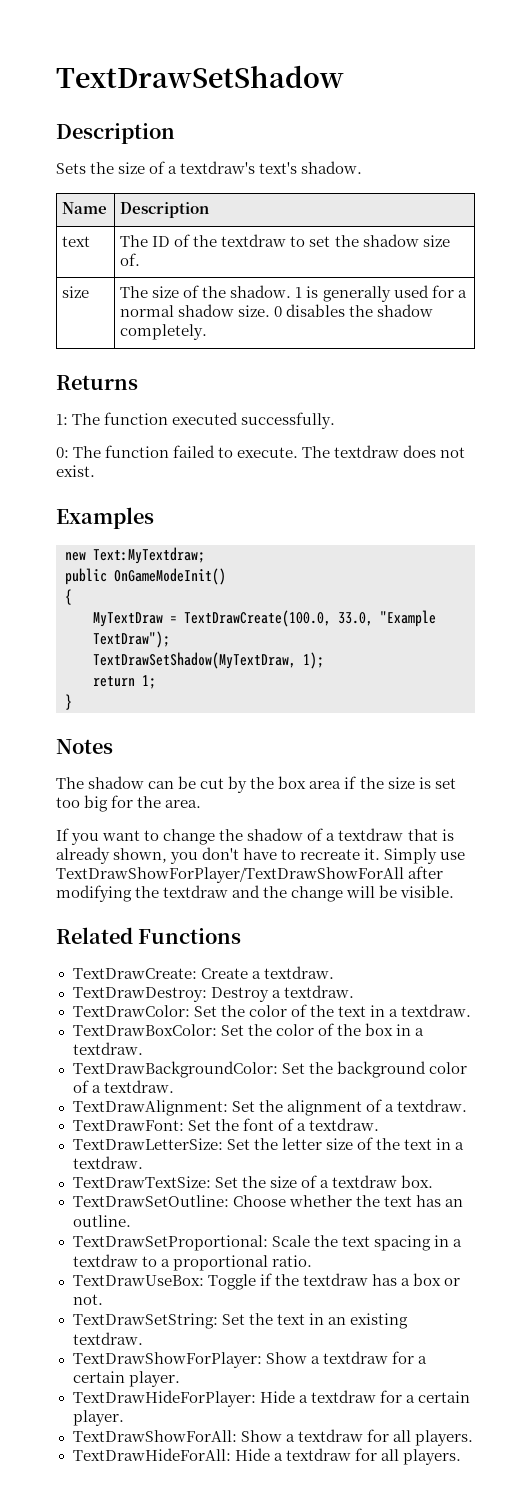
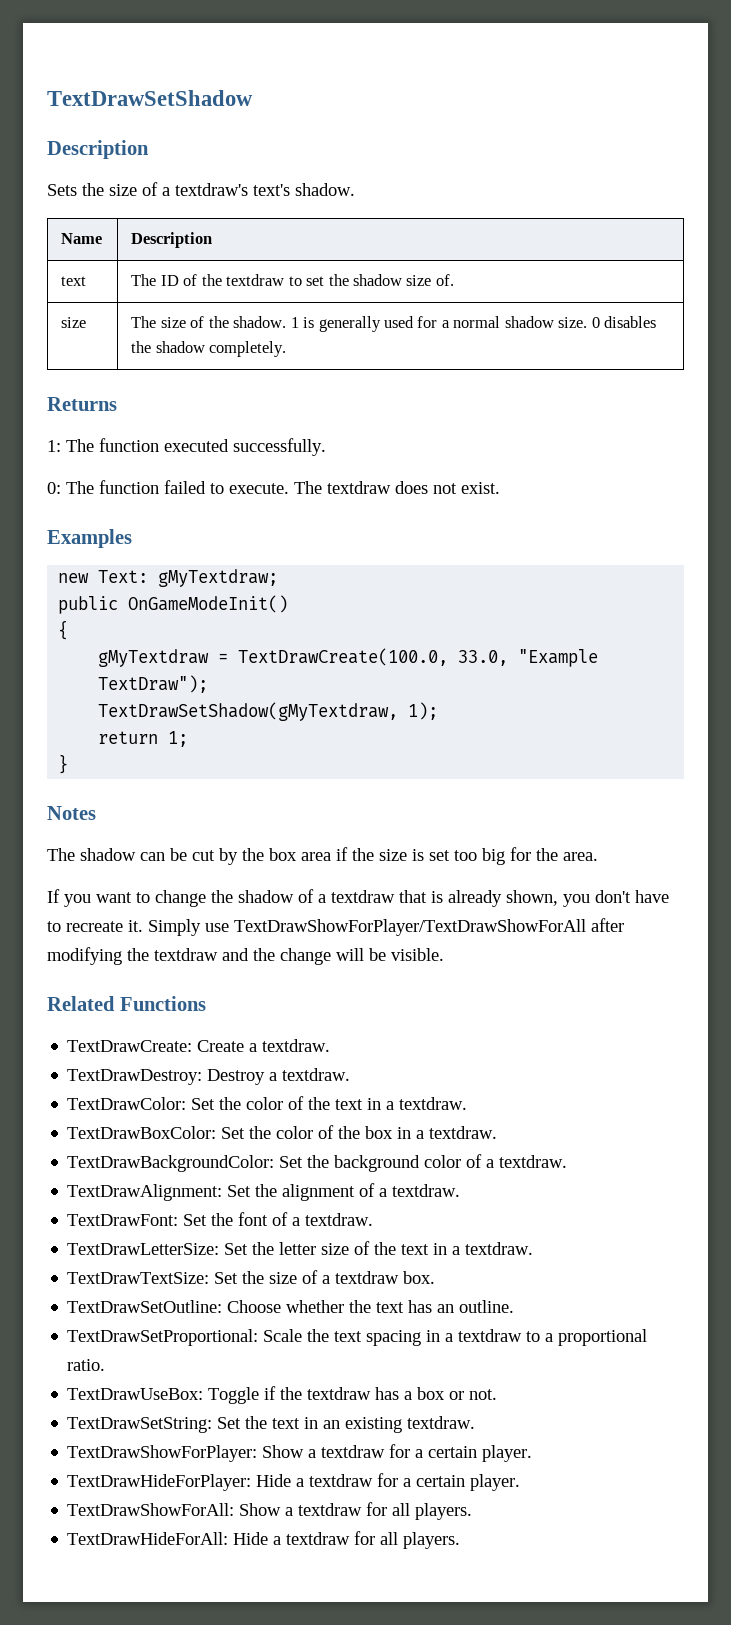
- new Text:MyTextdraw;
+ new Text: gMyTextdraw;
- MyTextDraw = TextDrawCreate(100.0, 33.0, "Example TextDraw");
+ gMyTextdraw = TextDrawCreate(100.0, 33.0, "Example TextDraw");
- TextDrawSetShadow(MyTextDraw, 1);
+ TextDrawSetShadow(gMyTextdraw, 1);

